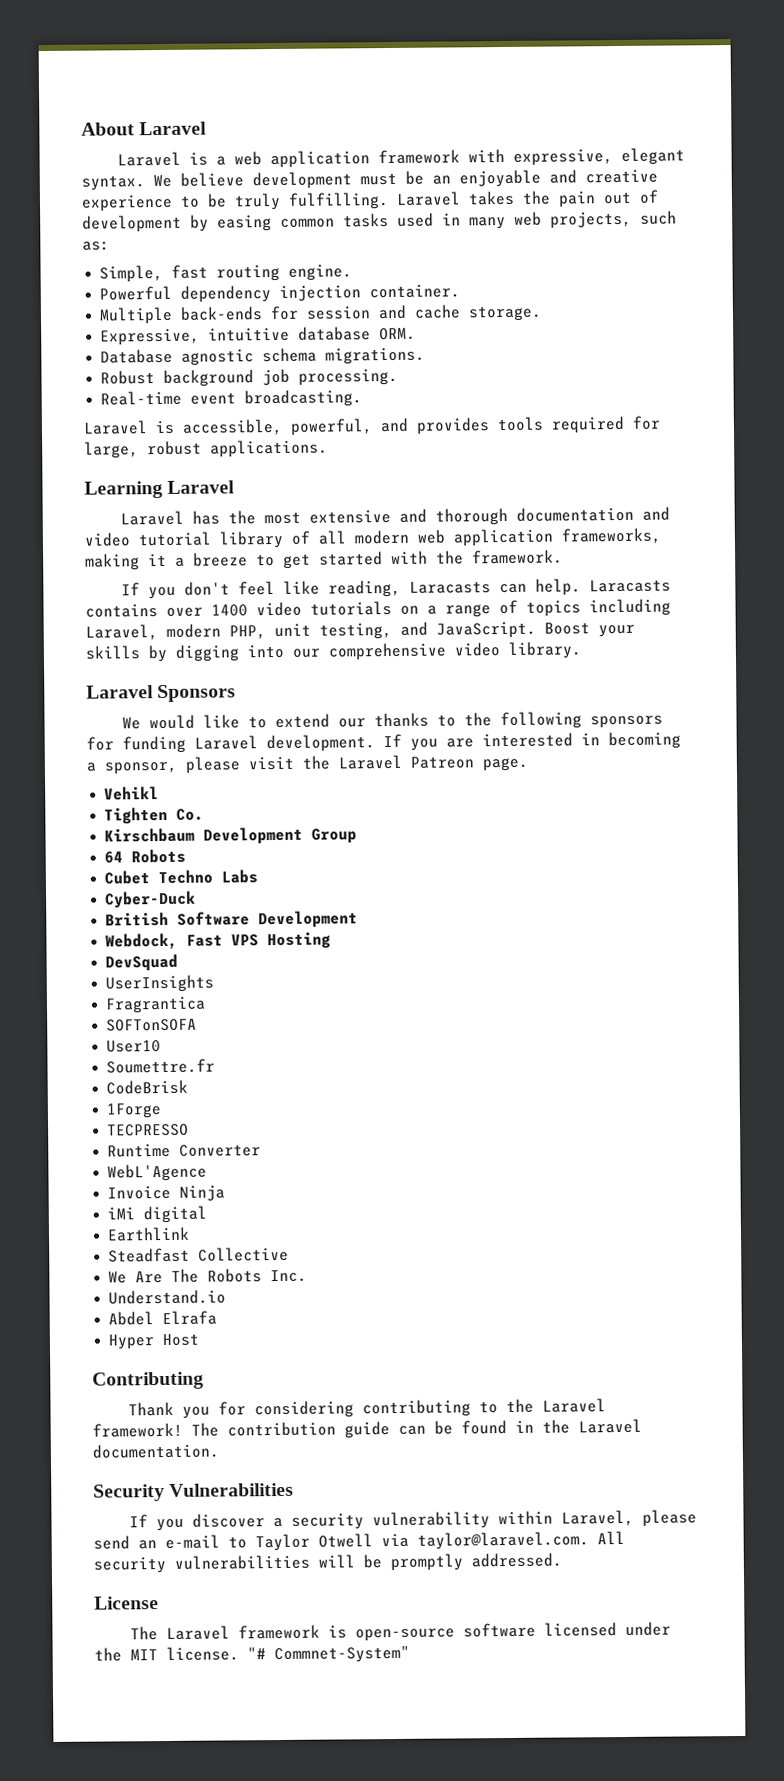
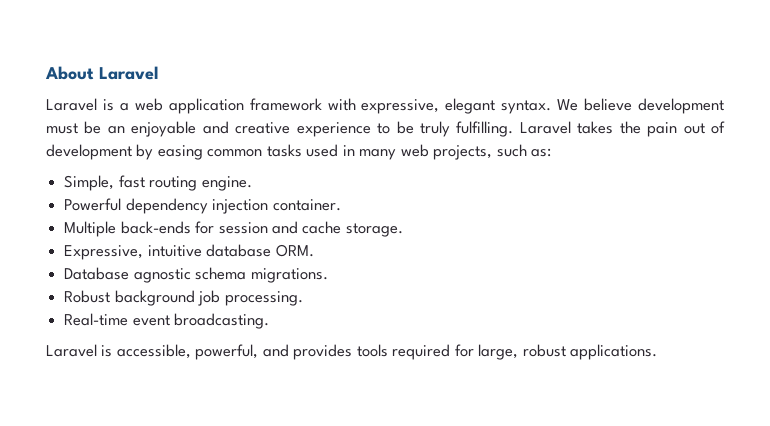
- Learning Laravel
- Laravel has the most extensive and thorough documentation and video tutorial library of all modern web application frameworks, making it a breeze to get started with the framework.
- If you don't feel like reading, Laracasts can help. Laracasts contains over 1400 video tutorials on a range of topics including Laravel, modern PHP, unit testing, and JavaScript. Boost your skills by digging into our comprehensive video library.
- Laravel Sponsors
- We would like to extend our thanks to the following sponsors for funding Laravel development. If you are interested in becoming a sponsor, please visit the Laravel Patreon page.
- Vehikl
- Tighten Co.
- Kirschbaum Development Group
- 64 Robots
- Cubet Techno Labs
- Cyber-Duck
- British Software Development
- Webdock, Fast VPS Hosting
- DevSquad
- UserInsights
- Fragrantica
- SOFTonSOFA
- User10
- Soumettre.fr
- CodeBrisk
- 1Forge
- TECPRESSO
- Runtime Converter
- WebL'Agence
- Invoice Ninja
- iMi digital
- Earthlink
- Steadfast Collective
- We Are The Robots Inc.
- Understand.io
- Abdel Elrafa
- Hyper Host
- Contributing
- Thank you for considering contributing to the Laravel framework! The contribution guide can be found in the Laravel documentation.
- Security Vulnerabilities
- If you discover a security vulnerability within Laravel, please send an e-mail to Taylor Otwell via taylor@laravel.com. All security vulnerabilities will be promptly addressed.
- License
- The Laravel framework is open-source software licensed under the MIT license. "# Commnet-System"

